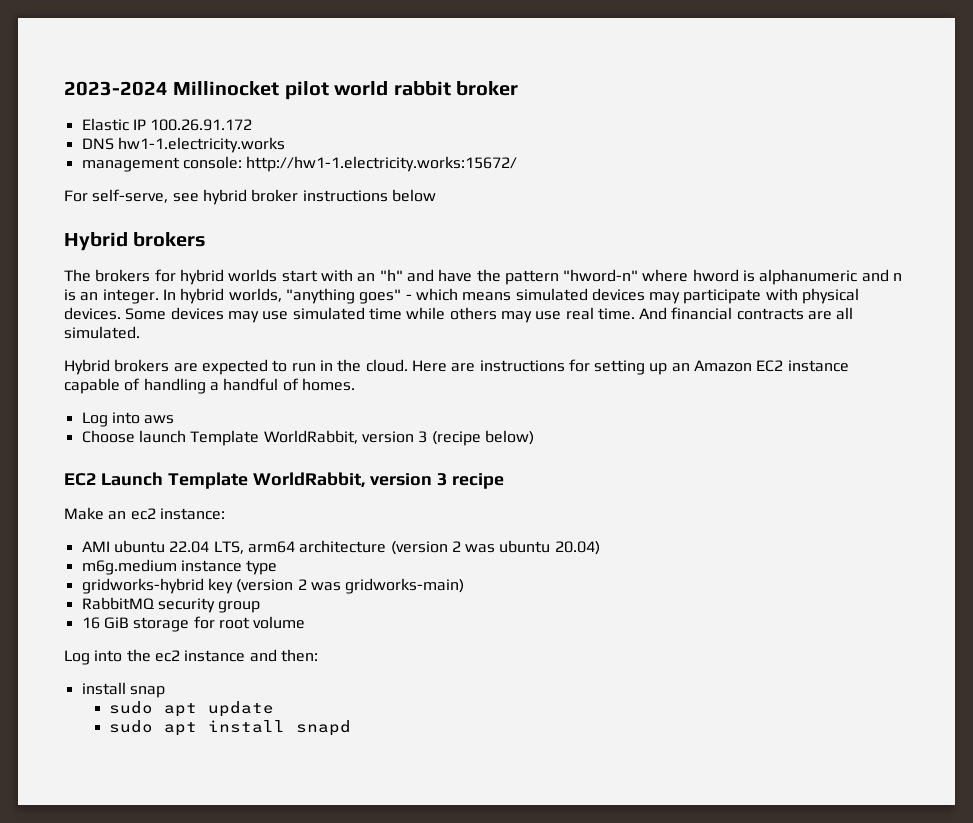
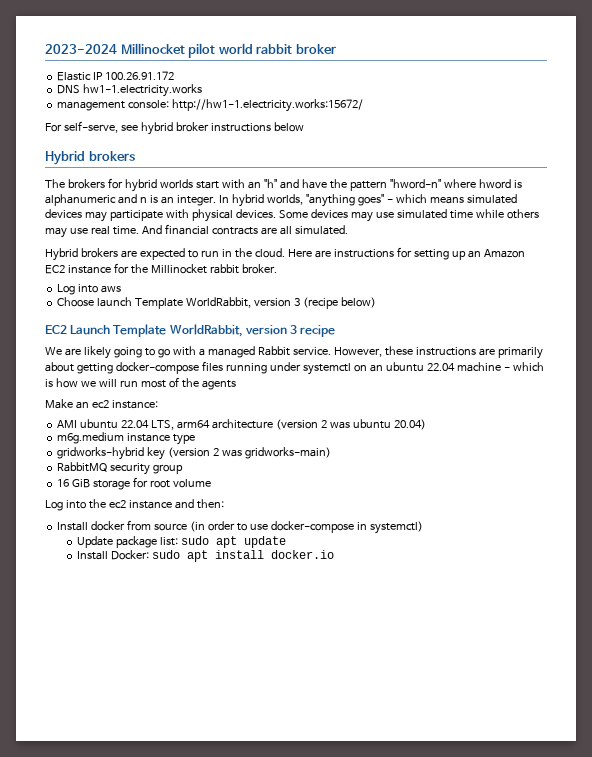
- Here are instructions for setting up an Amazon EC2 instance capable of handling a handful of homes.
+ Here are instructions for setting up an Amazon EC2 instance for the Millinocket rabbit broker.
+ We are likely going to go with a managed Rabbit service. However, these instructions are primarily about getting docker-compose files running under systemctl on an ubuntu 22.04 machine - which is how we will run most of the agents
- install snap
- sudo apt update
+ Install docker from source (in order to use docker-compose in systemctl)
+ Update package list: sudo apt update
- sudo apt install snapd
+ Install Docker: sudo apt install docker.io

